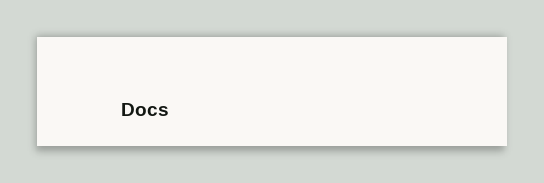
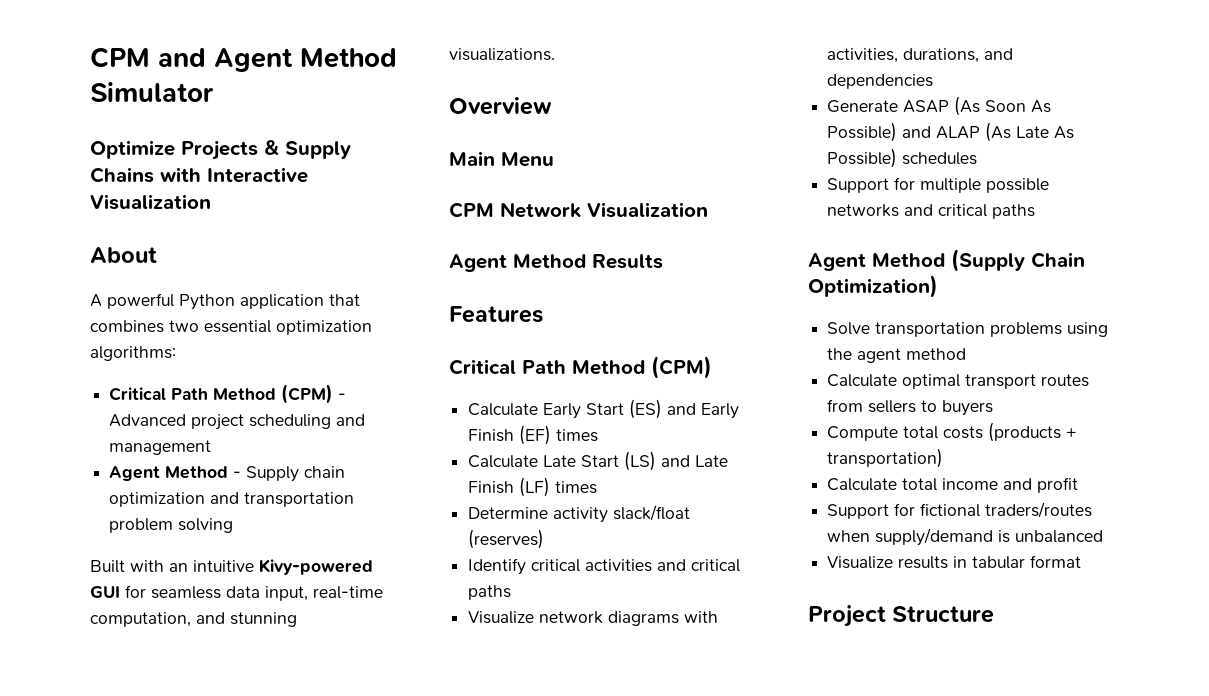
- Docs
+ CPM and Agent Method Simulator
+ Optimize Projects & Supply Chains with Interactive Visualization
+ About
+ A powerful Python application that combines two essential optimization algorithms:
+ Critical Path Method (CPM) - Advanced project scheduling and management
+ Agent Method - Supply chain optimization and transportation problem solving
+ Built with an intuitive Kivy-powered GUI for seamless data input, real-time computation, and stunning visualizations.
+ Overview
+ Main Menu
+ CPM Network Visualization
+ Agent Method Results
+ Features
+ Critical Path Method (CPM)
+ Calculate Early Start (ES) and Early Finish (EF) times
+ Calculate Late Start (LS) and Late Finish (LF) times
+ Determine activity slack/float (reserves)
+ Identify critical activities and critical paths
+ Visualize network diagrams with activities, durations, and dependencies
+ Generate ASAP (As Soon As Possible) and ALAP (As Late As Possible) schedules
+ Support for multiple possible networks and critical paths
+ Agent Method (Supply Chain Optimization)
+ Solve transportation problems using the agent method
+ Calculate optimal transport routes from sellers to buyers
+ Compute total costs (products + transportation)
+ Calculate total income and profit
+ Support for fictional traders/routes when supply/demand is unbalanced
+ Visualize results in tabular format
+ Project Structure

